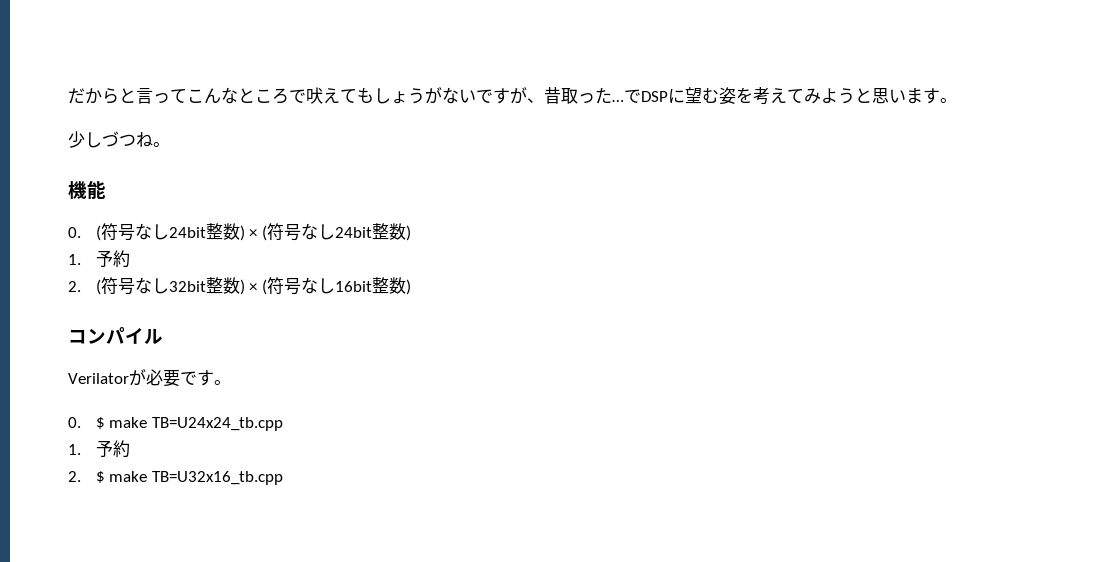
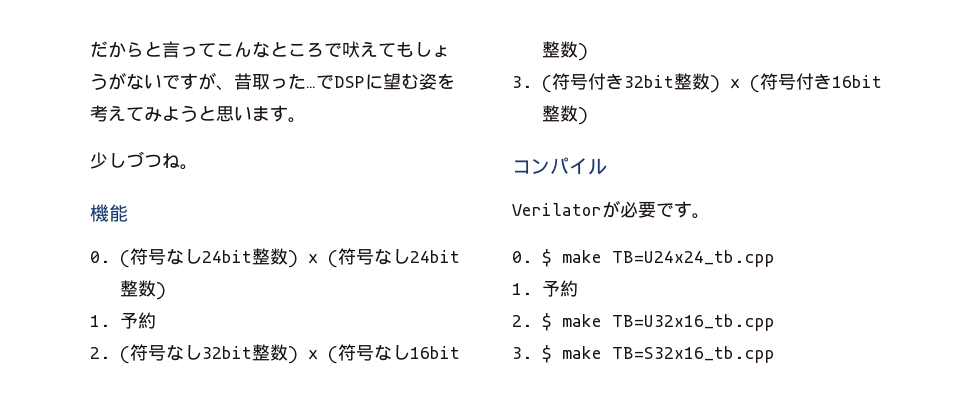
+ 3. (符号付き32bit整数) × (符号付き16bit整数)
+ 3. $ make TB=S32x16_tb.cpp

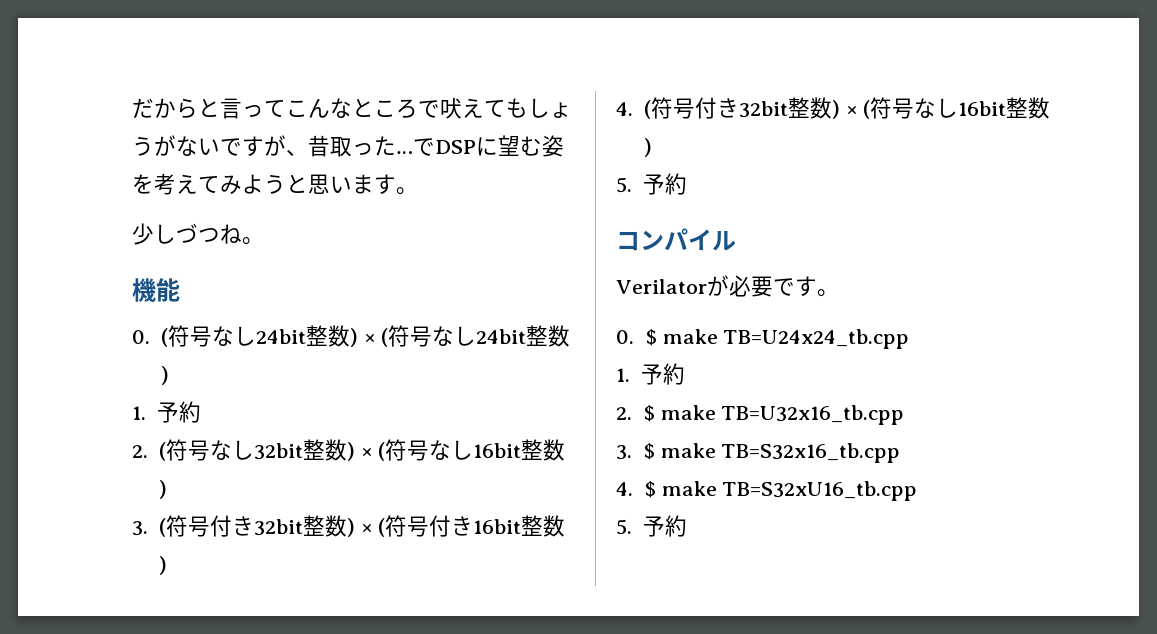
+ 4. (符号付き32bit整数) × (符号なし16bit整数)
+ 5.予約
+ 4. $ make TB=S32xU16_tb.cpp
+ 5.予約

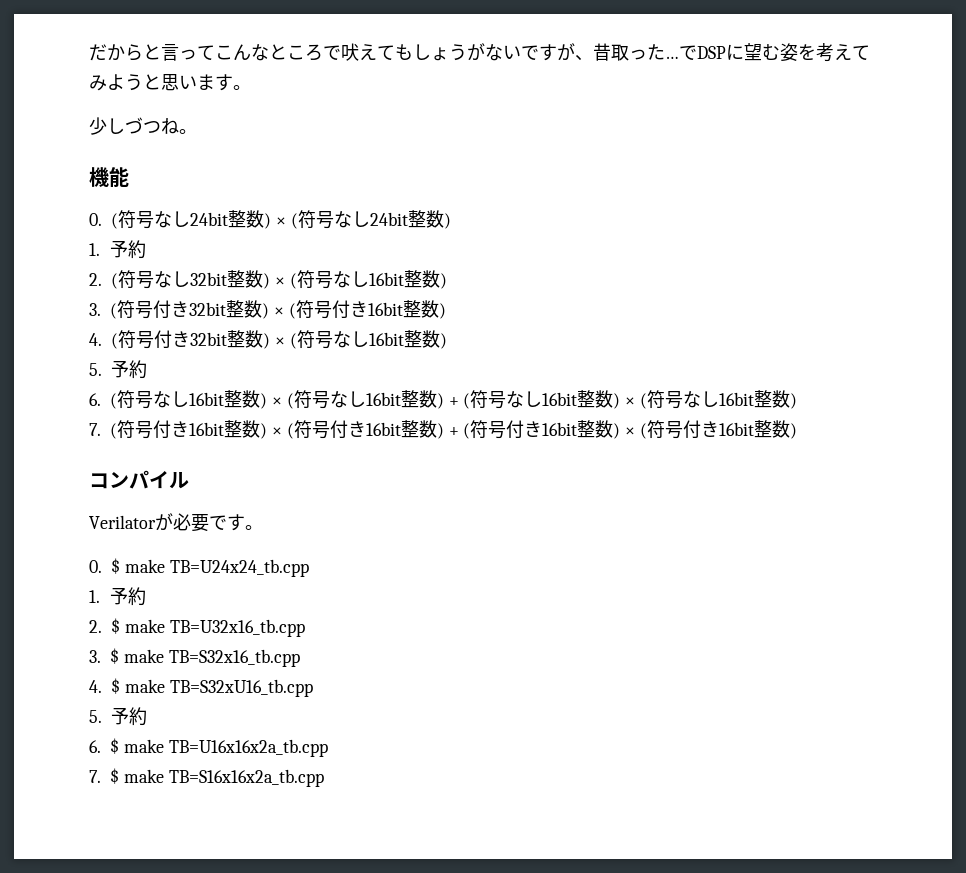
+ 6. (符号なし16bit整数) × (符号なし16bit整数) + (符号なし16bit整数) × (符号なし16bit整数)
+ 7. (符号付き16bit整数) × (符号付き16bit整数) + (符号付き16bit整数) × (符号付き16bit整数)
+ 6. $ make TB=U16x16x2a_tb.cpp
+ 7. $ make TB=S16x16x2a_tb.cpp

